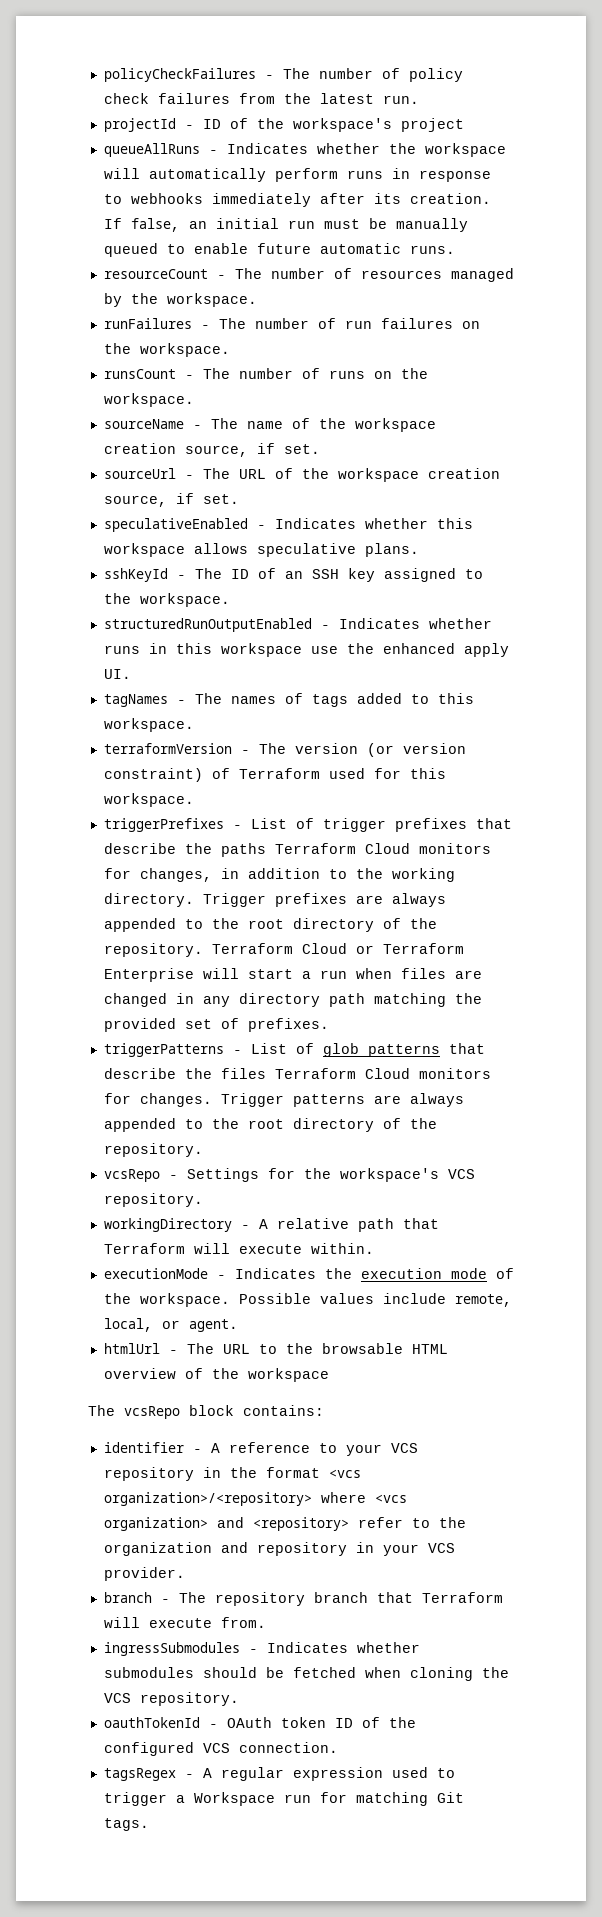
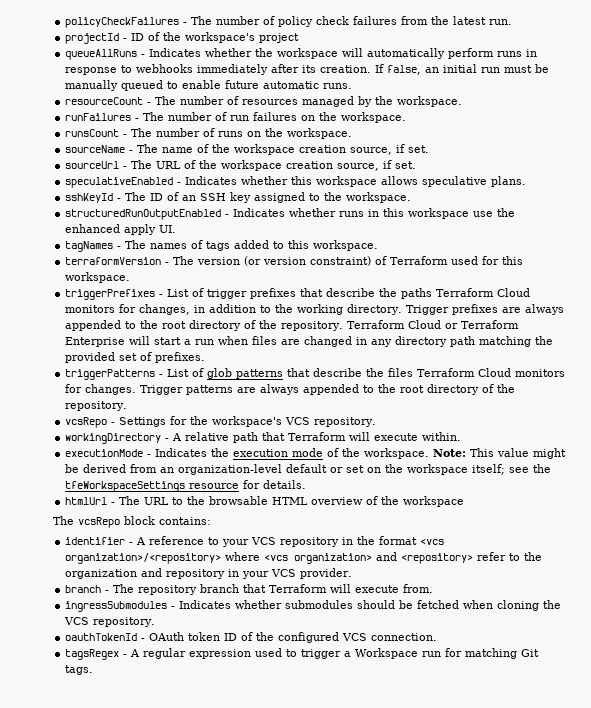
- Possible values include remote, local, or agent.
+ Note: This value might be derived from an organization-level default or set on the workspace itself; see the tfeWorkspaceSettings resource for details.

